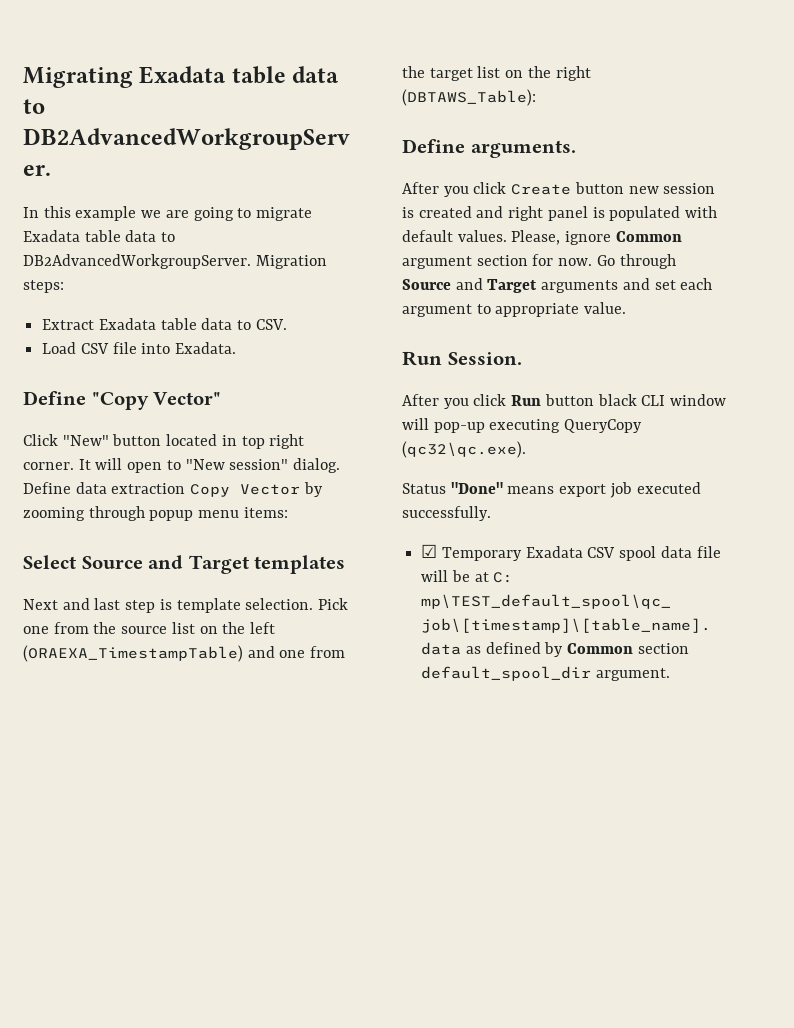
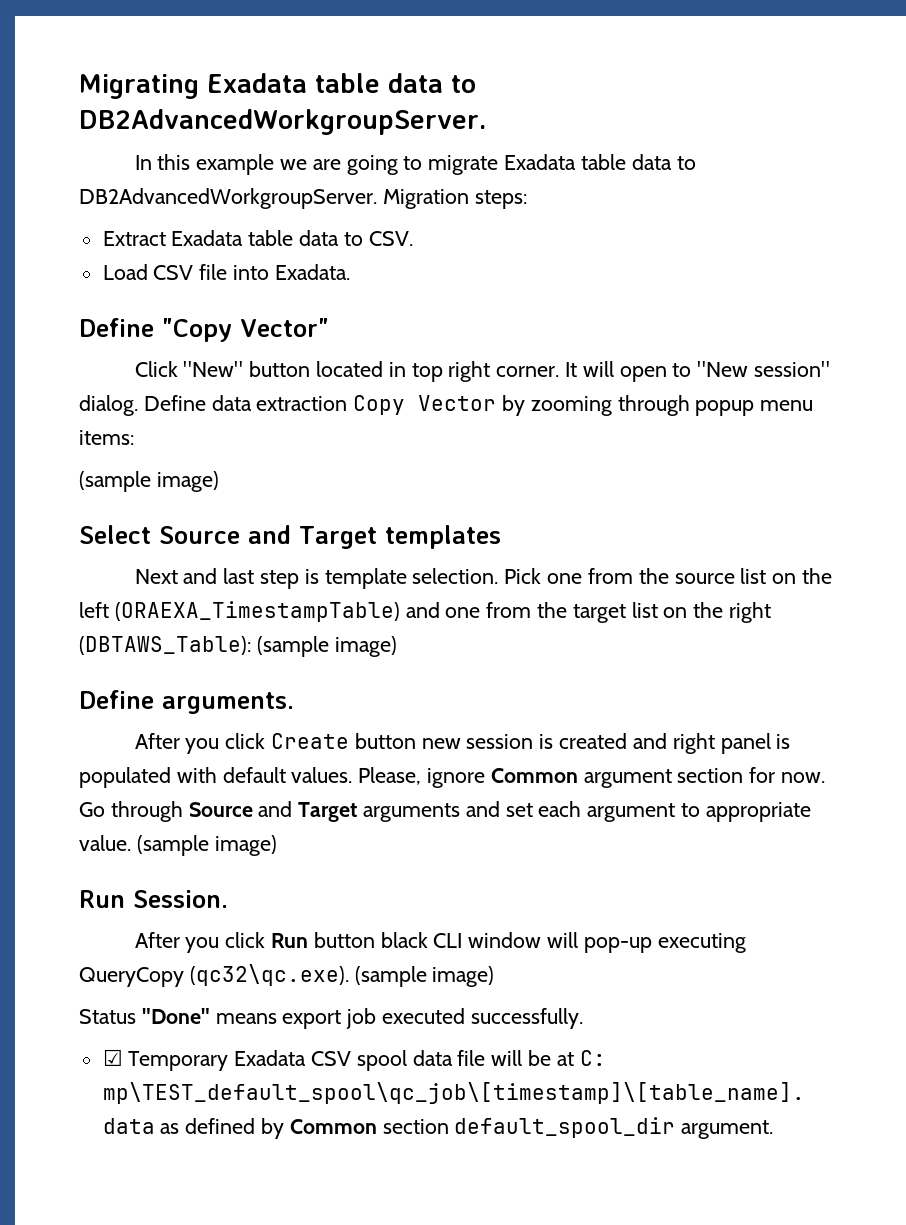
  Define data extraction Copy Vector by zooming through popup menu items:
+ (sample image)
- Pick one from the source list on the left (ORAEXA_TimestampTable) and one from the target list on the right (DBTAWS_Table):
+ Pick one from the source list on the left (ORAEXA_TimestampTable) and one from the target list on the right (DBTAWS_Table): (sample image)
- Go through Source and Target arguments and set each argument to appropriate value.
+ Go through Source and Target arguments and set each argument to appropriate value. (sample image)
- After you click Run button black CLI window will pop-up executing QueryCopy (qc32\qc.exe).
+ After you click Run button black CLI window will pop-up executing QueryCopy (qc32\qc.exe). (sample image)

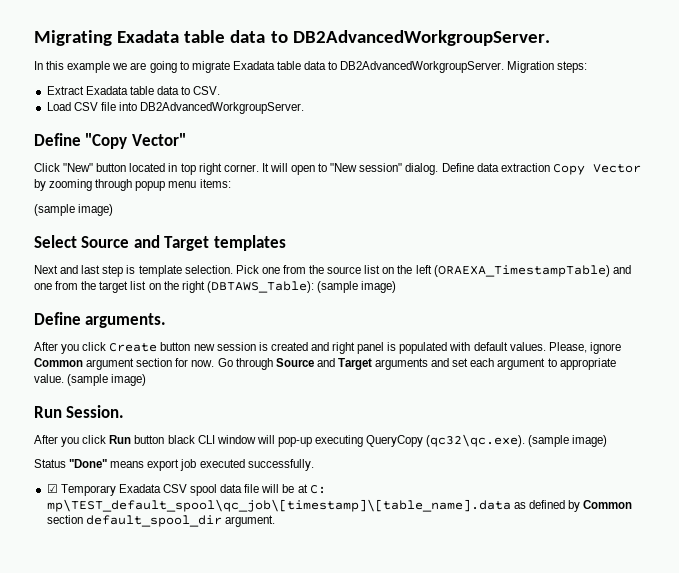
- Load CSV file into Exadata.
+ Load CSV file into DB2AdvancedWorkgroupServer.

